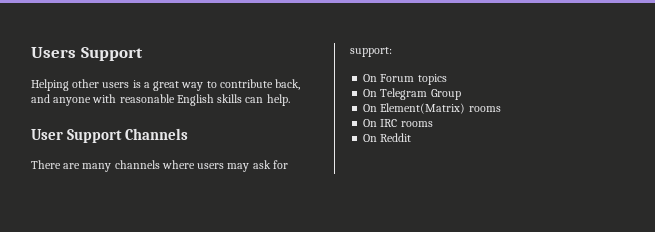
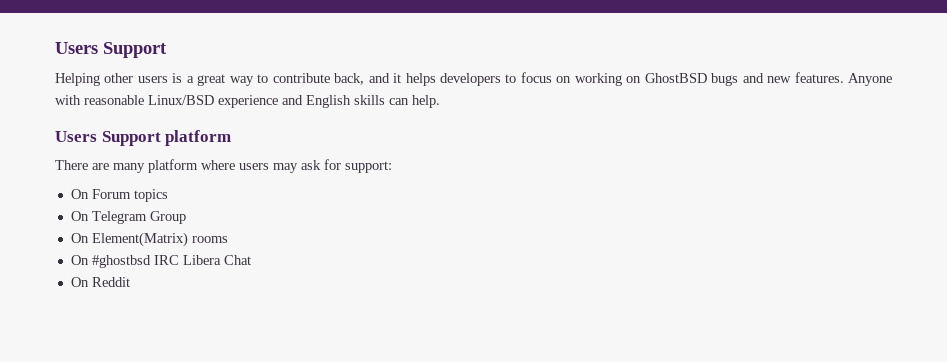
- Helping other users is a great way to contribute back, and anyone with reasonable English skills can help.
+ Helping other users is a great way to contribute back, and it helps developers to focus on working on GhostBSD bugs and new features. Anyone with reasonable Linux/BSD experience and English skills can help.
- User Support Channels
+ Users Support platform
- There are many channels where users may ask for support:
+ There are many platform where users may ask for support:
- On IRC rooms
+ On #ghostbsd IRC Libera Chat

